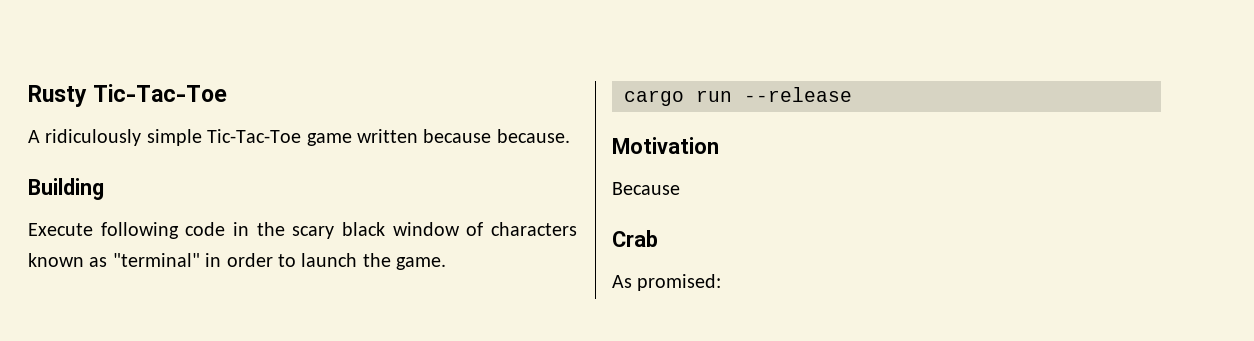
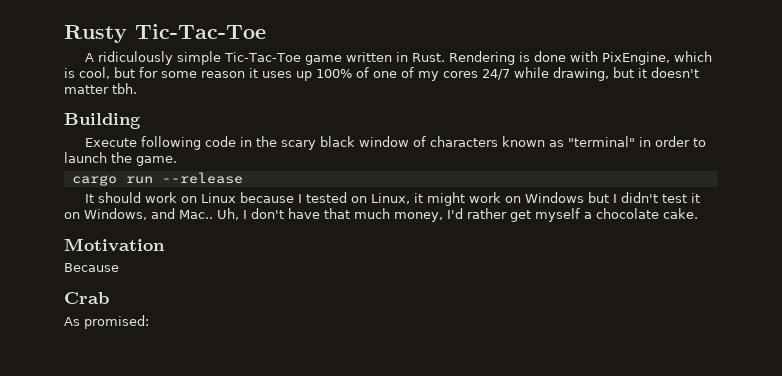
- A ridiculously simple Tic-Tac-Toe game written because because.
+ A ridiculously simple Tic-Tac-Toe game written in Rust. Rendering is done with PixEngine, which is cool, but for some reason it uses up 100% of one of my cores 24/7 while drawing, but it doesn't matter tbh.
+ It should work on Linux because I tested on Linux, it might work on Windows but I didn't test it on Windows, and Mac.. Uh, I don't have that much money, I'd rather get myself a chocolate cake.

